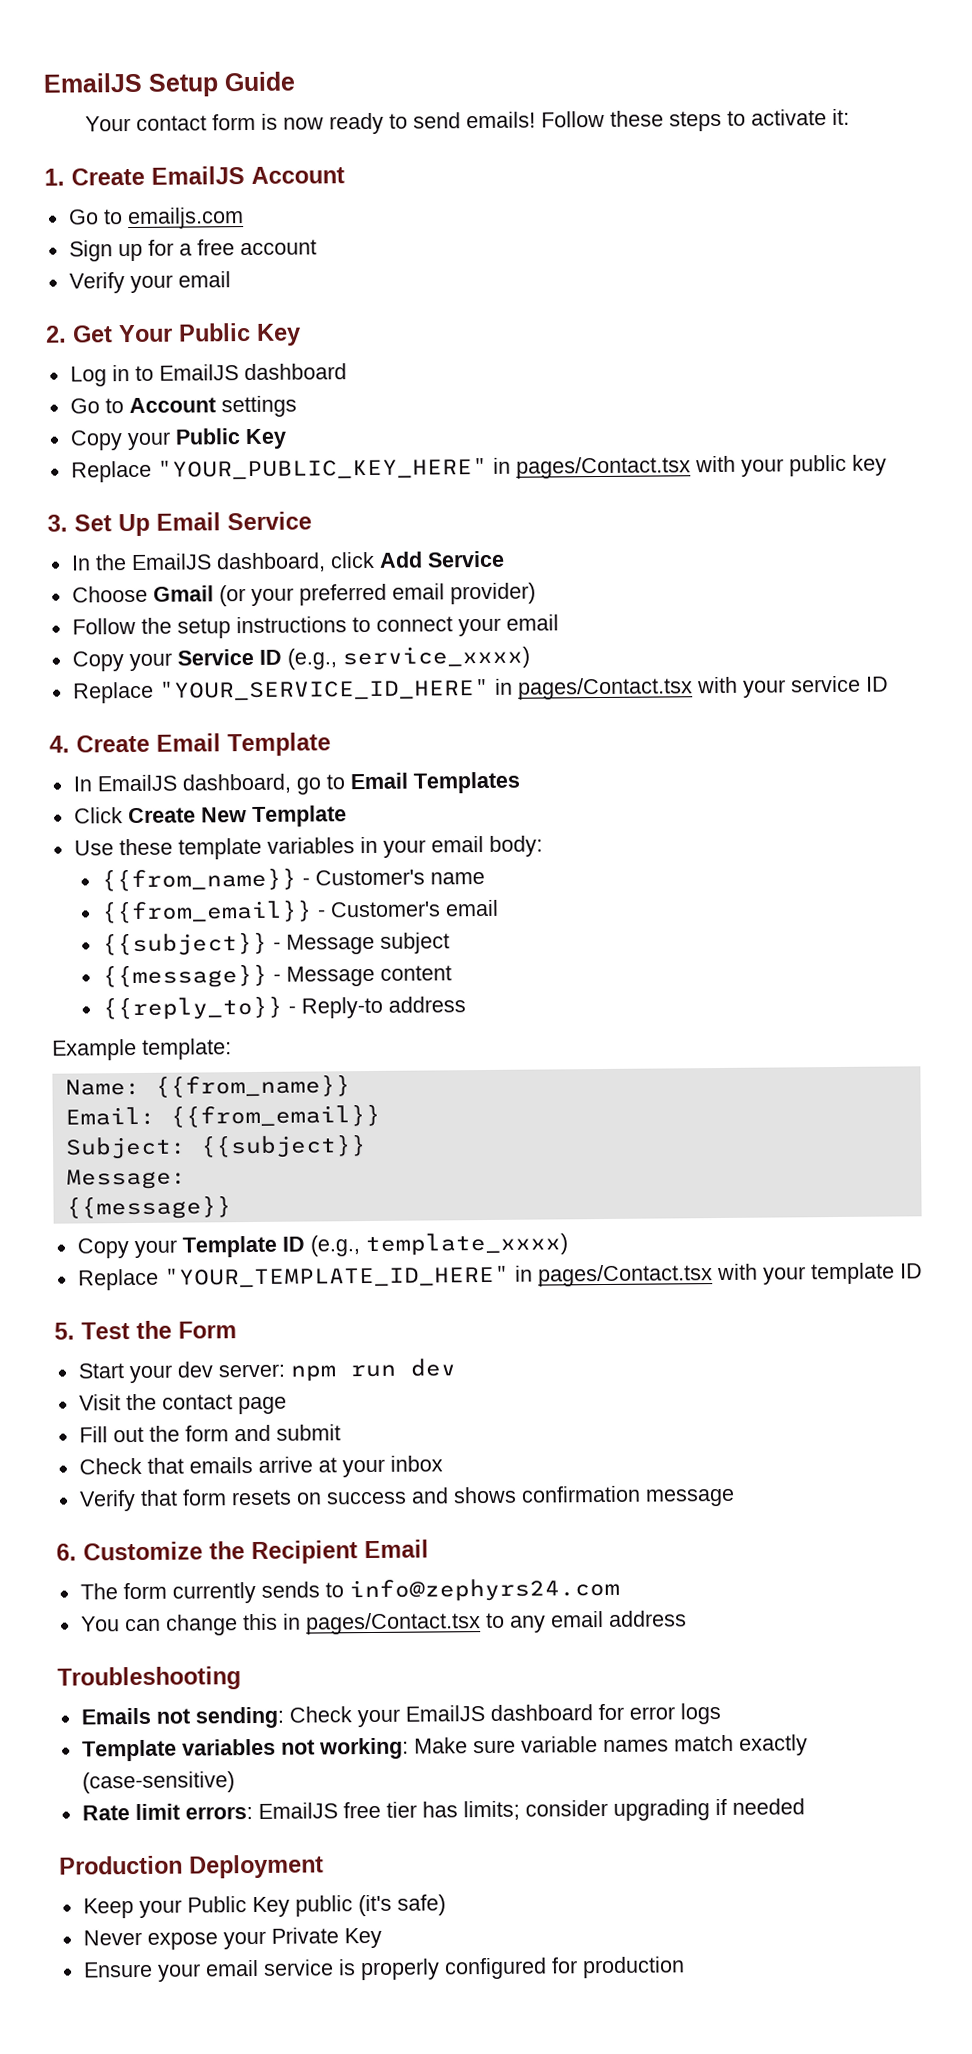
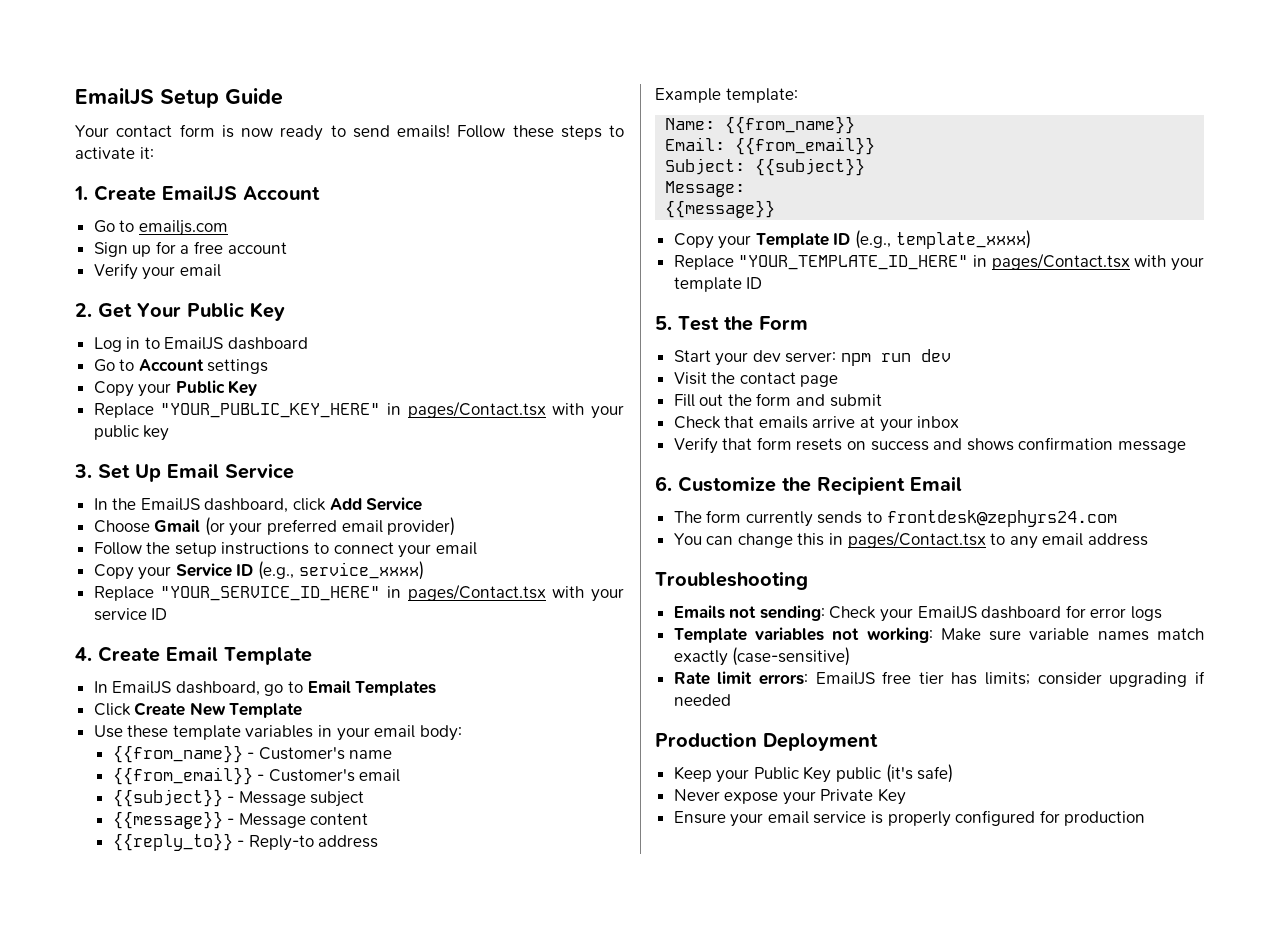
- The form currently sends to info@zephyrs24.com
+ The form currently sends to frontdesk@zephyrs24.com

